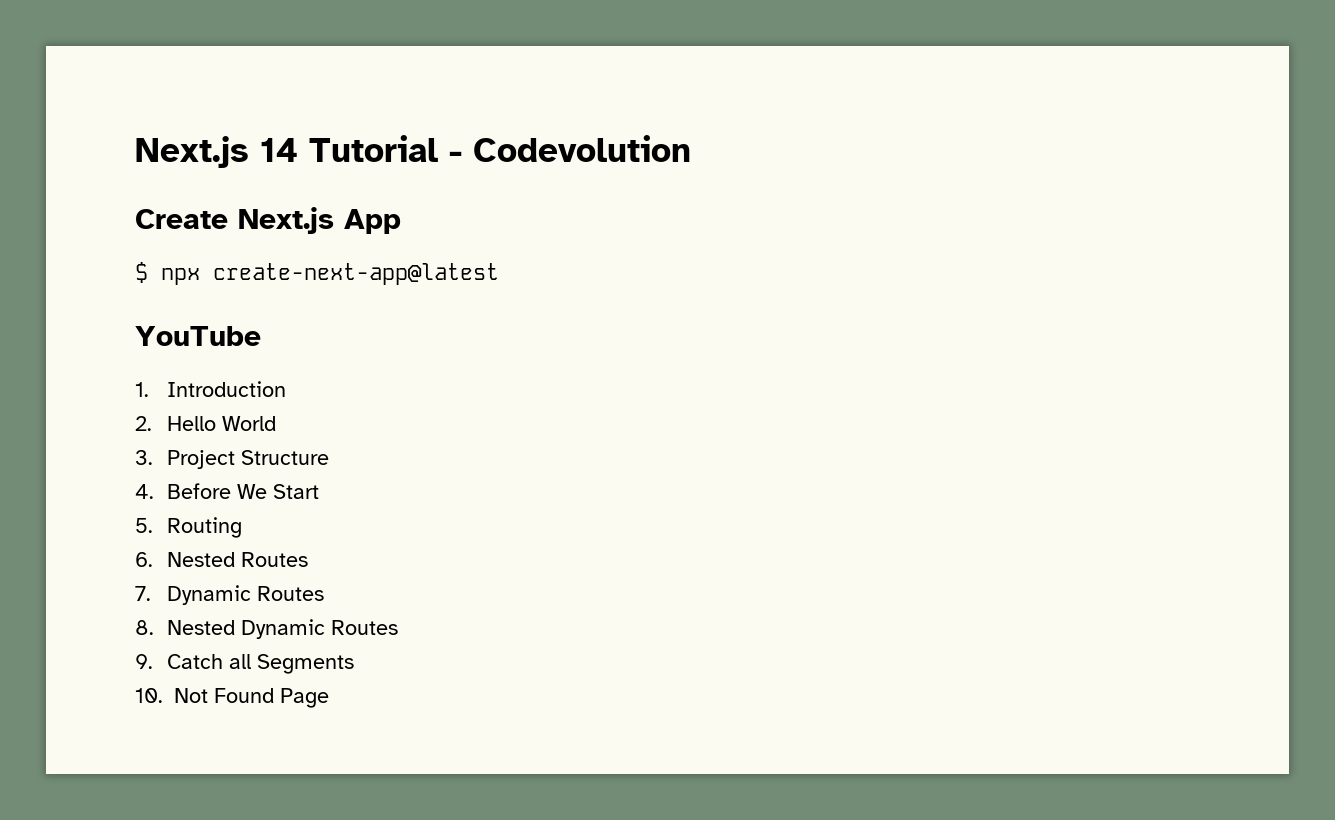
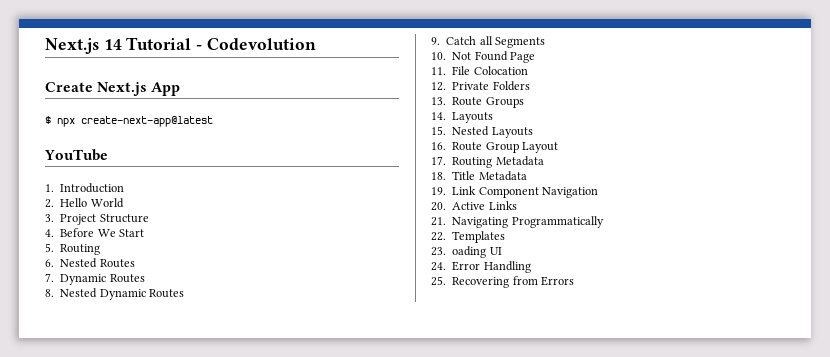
+ 11. File Colocation
+ 12. Private Folders
+ 13. Route Groups
+ 14. Layouts
+ 15. Nested Layouts
+ 16. Route Group Layout
+ 17. Routing Metadata
+ 18. Title Metadata
+ 19. Link Component Navigation
+ 20. Active Links
+ 21. Navigating Programmatically
+ 22. Templates
+ 23. oading UI
+ 24. Error Handling
+ 25. Recovering from Errors

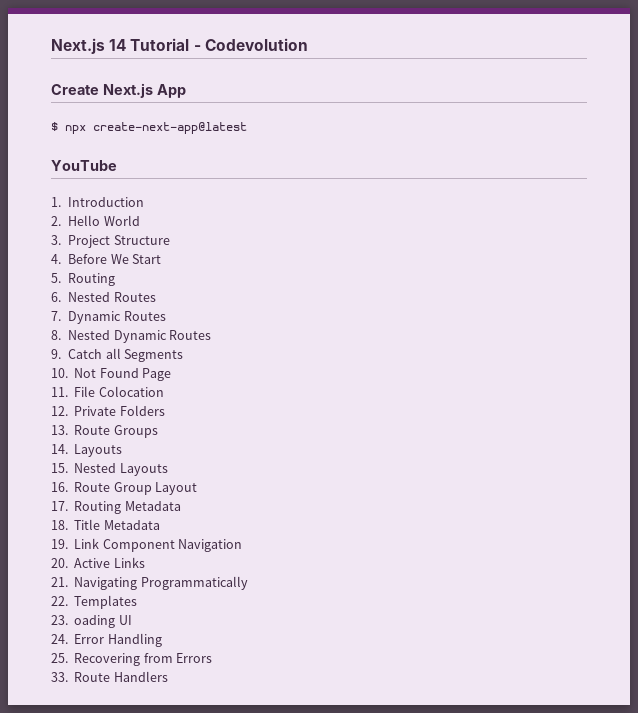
+ 33. Route Handlers

